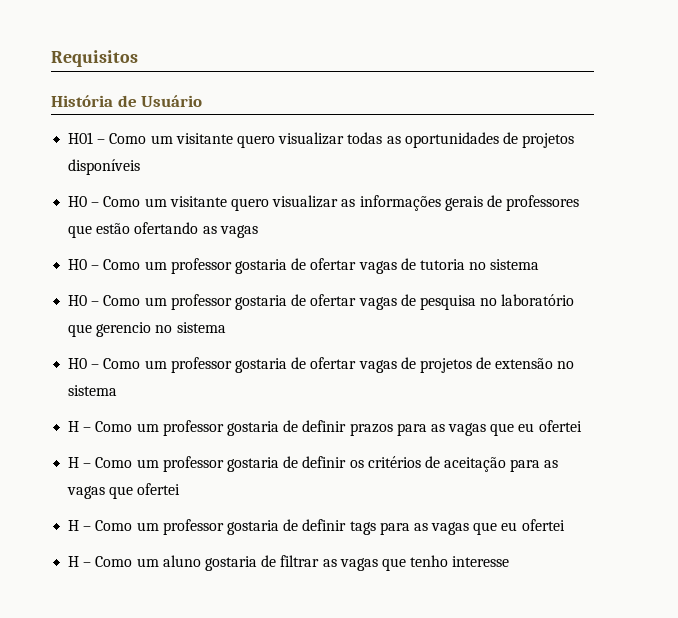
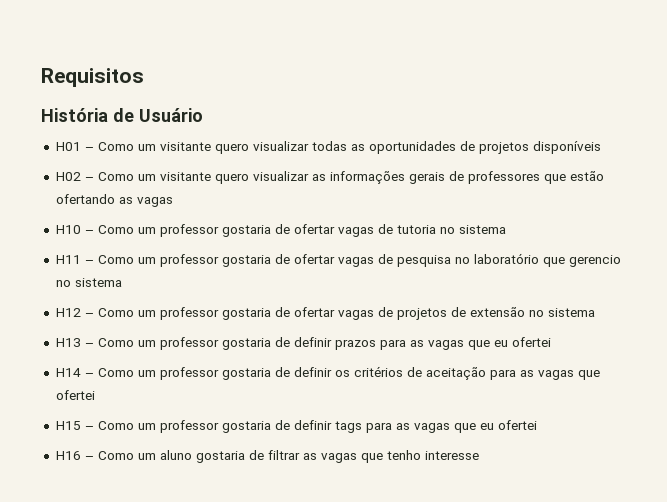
- H0 – Como um visitante quero visualizar as informações gerais de professores que estão ofertando as vagas
+ H02 – Como um visitante quero visualizar as informações gerais de professores que estão ofertando as vagas
- H0 – Como um professor gostaria de ofertar vagas de tutoria no sistema
+ H10 – Como um professor gostaria de ofertar vagas de tutoria no sistema
- H0 – Como um professor gostaria de ofertar vagas de pesquisa no laboratório que gerencio no sistema
+ H11 – Como um professor gostaria de ofertar vagas de pesquisa no laboratório que gerencio no sistema
- H0 – Como um professor gostaria de ofertar vagas de projetos de extensão no sistema
+ H12 – Como um professor gostaria de ofertar vagas de projetos de extensão no sistema
- H – Como um professor gostaria de definir prazos para as vagas que eu ofertei
+ H13 – Como um professor gostaria de definir prazos para as vagas que eu ofertei
- H – Como um professor gostaria de definir os critérios de aceitação para as vagas que ofertei
+ H14 – Como um professor gostaria de definir os critérios de aceitação para as vagas que ofertei
- H – Como um professor gostaria de definir tags para as vagas que eu ofertei
+ H15 – Como um professor gostaria de definir tags para as vagas que eu ofertei
- H – Como um aluno gostaria de filtrar as vagas que tenho interesse
+ H16 – Como um aluno gostaria de filtrar as vagas que tenho interesse

